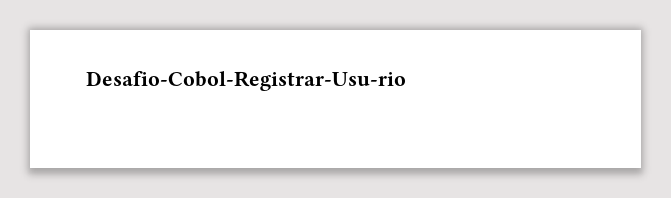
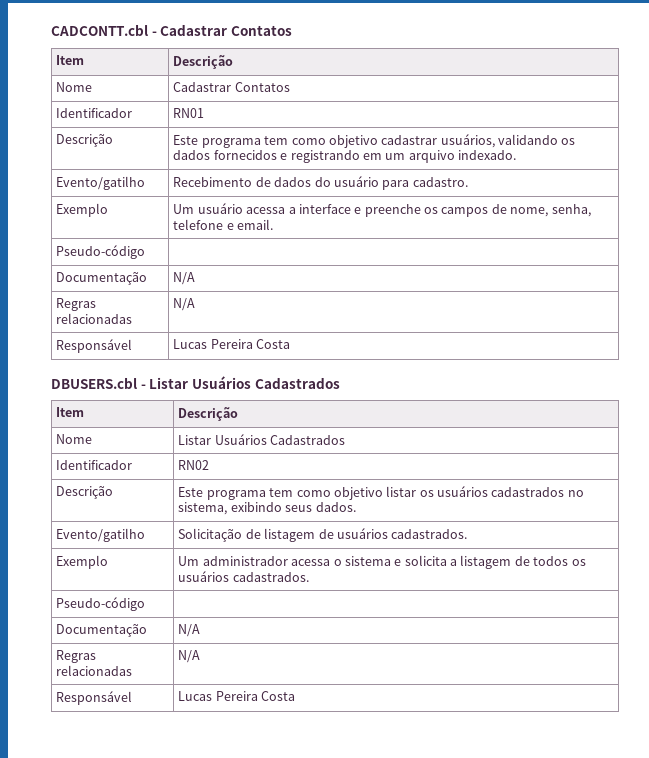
- Desafio-Cobol-Registrar-Usu-rio
+ CADCONTT.cbl - Cadastrar Contatos
+ Item | Descrição
+ Nome | Cadastrar Contatos
+ Identificador | RN01
+ Descrição | Este programa tem como objetivo cadastrar usuários, validando os dados fornecidos e registrando em um arquivo indexado.
+ Evento/gatilho | Recebimento de dados do usuário para cadastro.
+ Exemplo | Um usuário acessa a interface e preenche os campos de nome, senha, telefone e email.
+ Pseudo-código |
+ Documentação | N/A
+ Regras relacionadas | N/A
+ Responsável | Lucas Pereira Costa
+ DBUSERS.cbl - Listar Usuários Cadastrados
+ Item | Descrição
+ Nome | Listar Usuários Cadastrados
+ Identificador | RN02
+ Descrição | Este programa tem como objetivo listar os usuários cadastrados no sistema, exibindo seus dados.
+ Evento/gatilho | Solicitação de listagem de usuários cadastrados.
+ Exemplo | Um administrador acessa o sistema e solicita a listagem de todos os usuários cadastrados.
+ Pseudo-código |
+ Documentação | N/A
+ Regras relacionadas | N/A
+ Responsável | Lucas Pereira Costa

